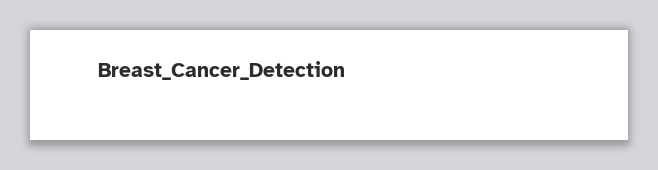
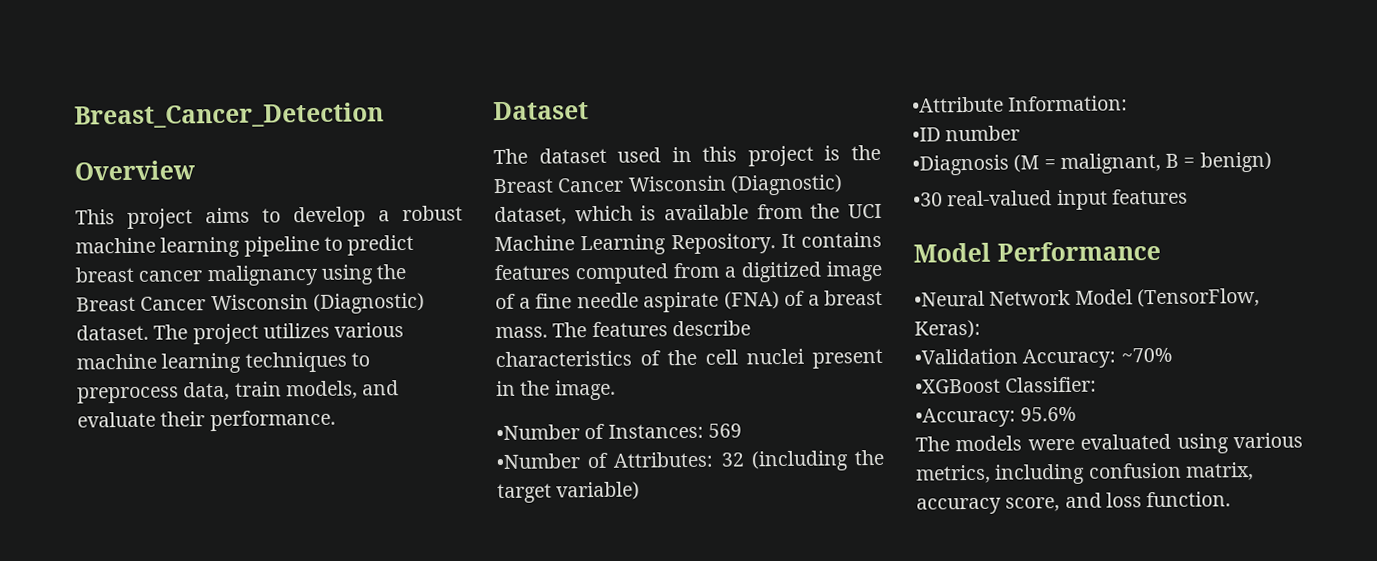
+ Overview
+ This project aims to develop a robust machine learning pipeline to predict breast cancer malignancy using the Breast Cancer Wisconsin (Diagnostic) dataset. The project utilizes various machine learning techniques to preprocess data, train models, and evaluate their performance.
+ Dataset
+ The dataset used in this project is the Breast Cancer Wisconsin (Diagnostic) dataset, which is available from the UCI Machine Learning Repository. It contains features computed from a digitized image of a fine needle aspirate (FNA) of a breast mass. The features describe characteristics of the cell nuclei present in the image.
+ •Number of Instances: 569
+ •Number of Attributes: 32 (including the target variable)
+ •Attribute Information:
+ •ID number
+ •Diagnosis (M = malignant, B = benign)
+ •30 real-valued input features
+ Model Performance
+ •Neural Network Model (TensorFlow, Keras):
+ •Validation Accuracy: ~70%
+ •XGBoost Classifier:
+ •Accuracy: 95.6%
+ The models were evaluated using various metrics, including confusion matrix, accuracy score, and loss function.

